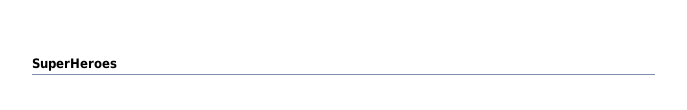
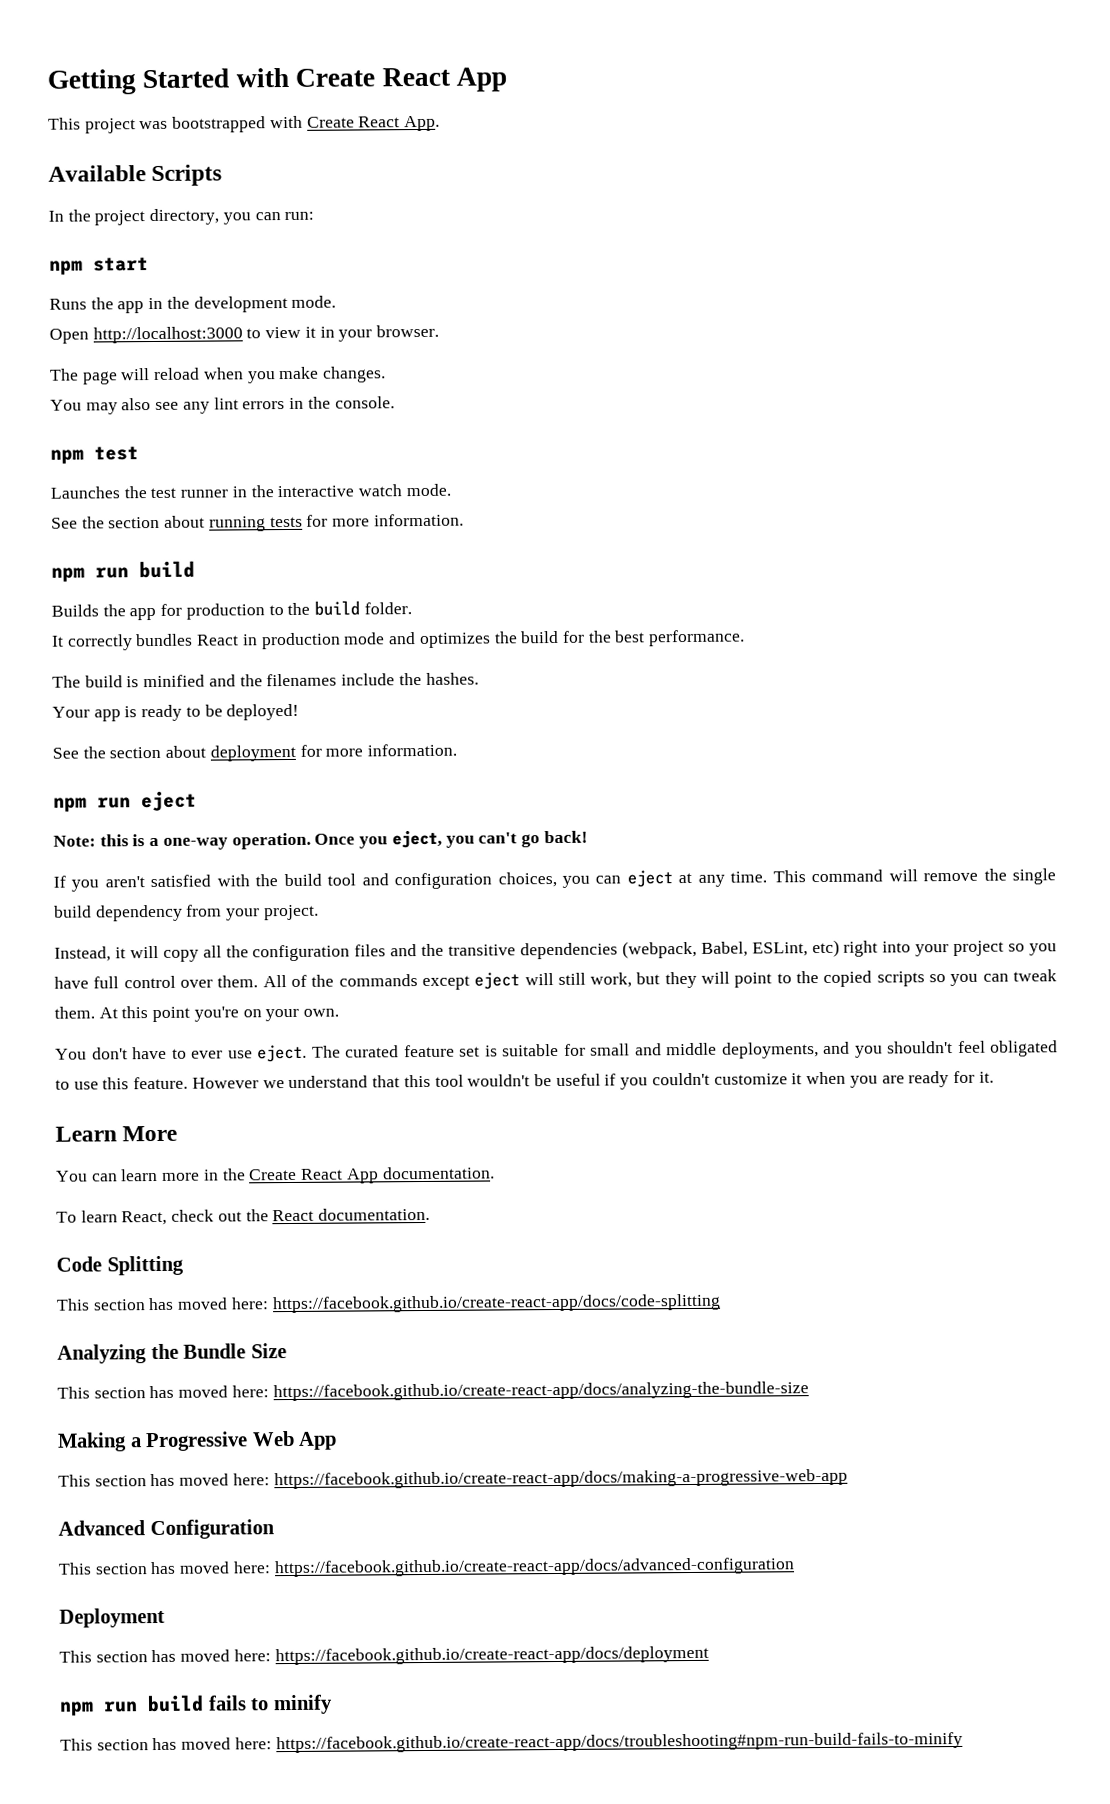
- SuperHeroes
+ Getting Started with Create React App
+ This project was bootstrapped with Create React App.
+ Available Scripts
+ In the project directory, you can run:
+ npm start
+ Runs the app in the development mode.
+ Open http://localhost:3000 to view it in your browser.
+ The page will reload when you make changes.
+ You may also see any lint errors in the console.
+ npm test
+ Launches the test runner in the interactive watch mode.
+ See the section about running tests for more information.
+ npm run build
+ Builds the app for production to the build folder.
+ It correctly bundles React in production mode and optimizes the build for the best performance.
+ The build is minified and the filenames include the hashes.
+ Your app is ready to be deployed!
+ See the section about deployment for more information.
+ npm run eject
+ Note: this is a one-way operation. Once you eject, you can't go back!
+ If you aren't satisfied with the build tool and configuration choices, you can eject at any time. This command will remove the single build dependency from your project.
+ Instead, it will copy all the configuration files and the transitive dependencies (webpack, Babel, ESLint, etc) right into your project so you have full control over them. All of the commands except eject will still work, but they will point to the copied scripts so you can tweak them. At this point you're on your own.
+ You don't have to ever use eject. The curated feature set is suitable for small and middle deployments, and you shouldn't feel obligated to use this feature. However we understand that this tool wouldn't be useful if you couldn't customize it when you are ready for it.
+ Learn More
+ You can learn more in the Create React App documentation.
+ To learn React, check out the React documentation.
+ Code Splitting
+ This section has moved here: https://facebook.github.io/create-react-app/docs/code-splitting
+ Analyzing the Bundle Size
+ This section has moved here: https://facebook.github.io/create-react-app/docs/analyzing-the-bundle-size
+ Making a Progressive Web App
+ This section has moved here: https://facebook.github.io/create-react-app/docs/making-a-progressive-web-app
+ Advanced Configuration
+ This section has moved here: https://facebook.github.io/create-react-app/docs/advanced-configuration
+ Deployment
+ This section has moved here: https://facebook.github.io/create-react-app/docs/deployment
+ npm run build fails to minify
+ This section has moved here: https://facebook.github.io/create-react-app/docs/troubleshooting#npm-run-build-fails-to-minify

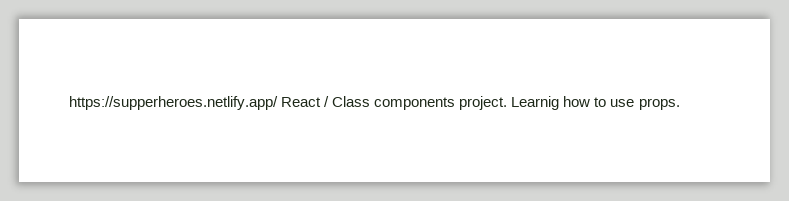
- Getting Started with Create React App
- This project was bootstrapped with Create React App.
- Available Scripts
- In the project directory, you can run:
- npm start
- Runs the app in the development mode.
- Open http://localhost:3000 to view it in your browser.
- The page will reload when you make changes.
- You may also see any lint errors in the console.
- npm test
- Launches the test runner in the interactive watch mode.
- See the section about running tests for more information.
- npm run build
- Builds the app for production to the build folder.
- It correctly bundles React in production mode and optimizes the build for the best performance.
- The build is minified and the filenames include the hashes.
- Your app is ready to be deployed!
- See the section about deployment for more information.
- npm run eject
- Note: this is a one-way operation. Once you eject, you can't go back!
- If you aren't satisfied with the build tool and configuration choices, you can eject at any time. This command will remove the single build dependency from your project.
- Instead, it will copy all the configuration files and the transitive dependencies (webpack, Babel, ESLint, etc) right into your project so you have full control over them. All of the commands except eject will still work, but they will point to the copied scripts so you can tweak them. At this point you're on your own.
- You don't have to ever use eject. The curated feature set is suitable for small and middle deployments, and you shouldn't feel obligated to use this feature. However we understand that this tool wouldn't be useful if you couldn't customize it when you are ready for it.
- Learn More
- You can learn more in the Create React App documentation.
- To learn React, check out the React documentation.
- Code Splitting
- This section has moved here: https://facebook.github.io/create-react-app/docs/code-splitting
- Analyzing the Bundle Size
- This section has moved here: https://facebook.github.io/create-react-app/docs/analyzing-the-bundle-size
- Making a Progressive Web App
- This section has moved here: https://facebook.github.io/create-react-app/docs/making-a-progressive-web-app
- Advanced Configuration
- This section has moved here: https://facebook.github.io/create-react-app/docs/advanced-configuration
- Deployment
- This section has moved here: https://facebook.github.io/create-react-app/docs/deployment
- npm run build fails to minify
- This section has moved here: https://facebook.github.io/create-react-app/docs/troubleshooting#npm-run-build-fails-to-minify
+ https://supperheroes.netlify.app/ React / Class components project. Learnig how to use props.

